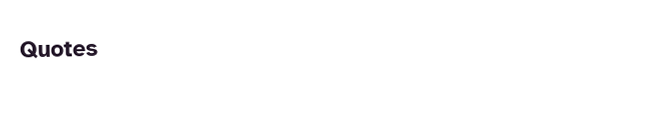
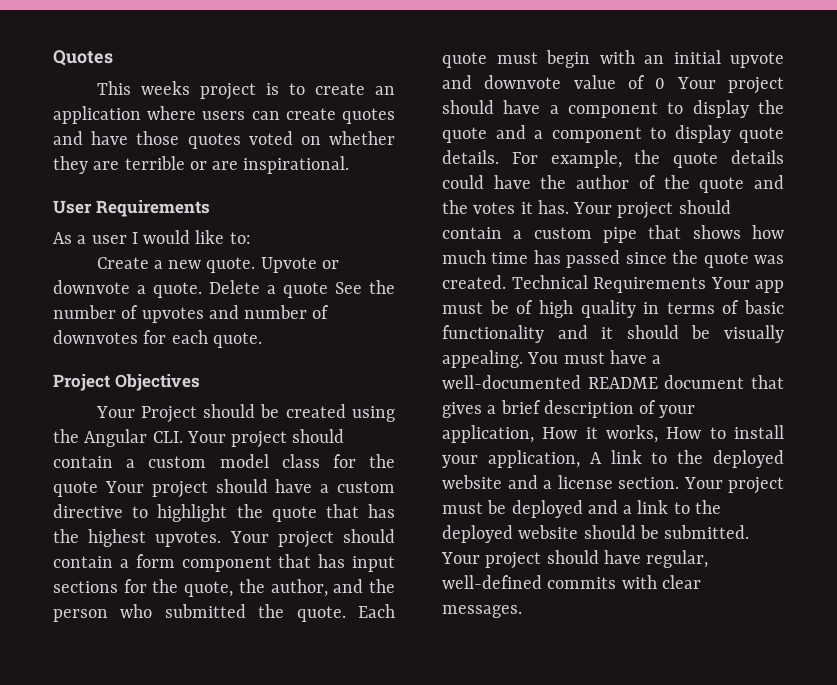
+ This weeks project is to create an application where users can create quotes and have those quotes voted on whether they are terrible or are inspirational.
+ User Requirements
+ As a user I would like to:
+ Create a new quote. Upvote or downvote a quote. Delete a quote See the number of upvotes and number of downvotes for each quote.
+ Project Objectives
+ Your Project should be created using the Angular CLI. Your project should contain a custom model class for the quote Your project should have a custom directive to highlight the quote that has the highest upvotes. Your project should contain a form component that has input sections for the quote, the author, and the person who submitted the quote. Each quote must begin with an initial upvote and downvote value of 0 Your project should have a component to display the quote and a component to display quote details. For example, the quote details could have the author of the quote and the votes it has. Your project should contain a custom pipe that shows how much time has passed since the quote was created. Technical Requirements Your app must be of high quality in terms of basic functionality and it should be visually appealing. You must have a well-documented README document that gives a brief description of your application, How it works, How to install your application, A link to the deployed website and a license section. Your project must be deployed and a link to the deployed website should be submitted. Your project should have regular, well-defined commits with clear messages.

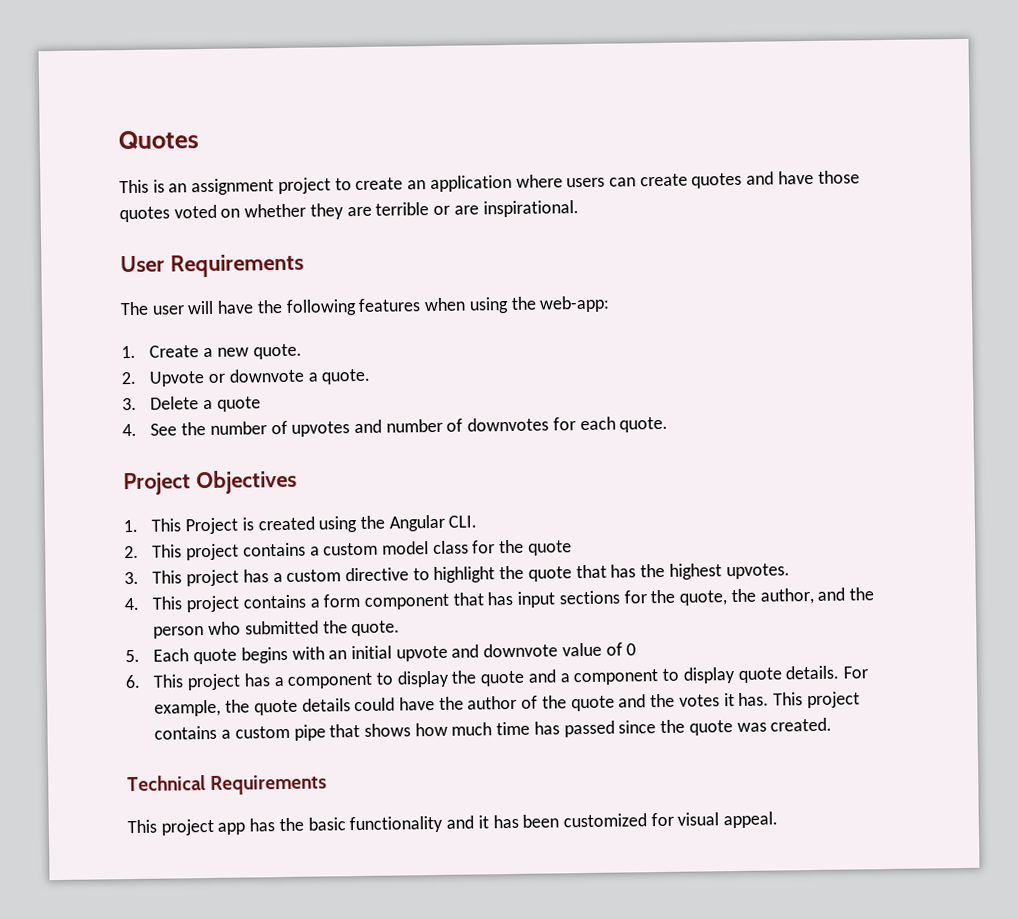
- This weeks project is to create an application where users can create quotes and have those quotes voted on whether they are terrible or are inspirational.
+ This is an assignment project to create an application where users can create quotes and have those quotes voted on whether they are terrible or are inspirational.
- As a user I would like to:
- Create a new quote. Upvote or downvote a quote. Delete a quote See the number of upvotes and number of downvotes for each quote.
+ The user will have the following features when using the web-app:
+ 1. Create a new quote.
+ 2. Upvote or downvote a quote.
+ 3. Delete a quote
+ 4. See the number of upvotes and number of downvotes for each quote.
- Your Project should be created using the Angular CLI. Your project should contain a custom model class for the quote Your project should have a custom directive to highlight the quote that has the highest upvotes. Your project should contain a form component that has input sections for the quote, the author, and the person who submitted the quote. Each quote must begin with an initial upvote and downvote value of 0 Your project should have a component to display the quote and a component to display quote details.
+ 1. This Project is created using the Angular CLI.
+ 2. This project contains a custom model class for the quote
+ 3. This project has a custom directive to highlight the quote that has the highest upvotes.
+ 4. This project contains a form component that has input sections for the quote, the author, and the person who submitted the quote.
+ 5. Each quote begins with an initial upvote and downvote value of 0
+ 6. This project has a component to display the quote and a component to display quote details.
- Your project should contain a custom pipe that shows how much time has passed since the quote was created. Technical Requirements Your app must be of high quality in terms of basic functionality and it should be visually appealing. You must have a well-documented README document that gives a brief description of your application, How it works, How to install your application, A link to the deployed website and a license section. Your project must be deployed and a link to the deployed website should be submitted. Your project should have regular, well-defined commits with clear messages.
+ This project contains a custom pipe that shows how much time has passed since the quote was created.
+ Technical Requirements
+ This project app has the basic functionality and it has been customized for visual appeal.

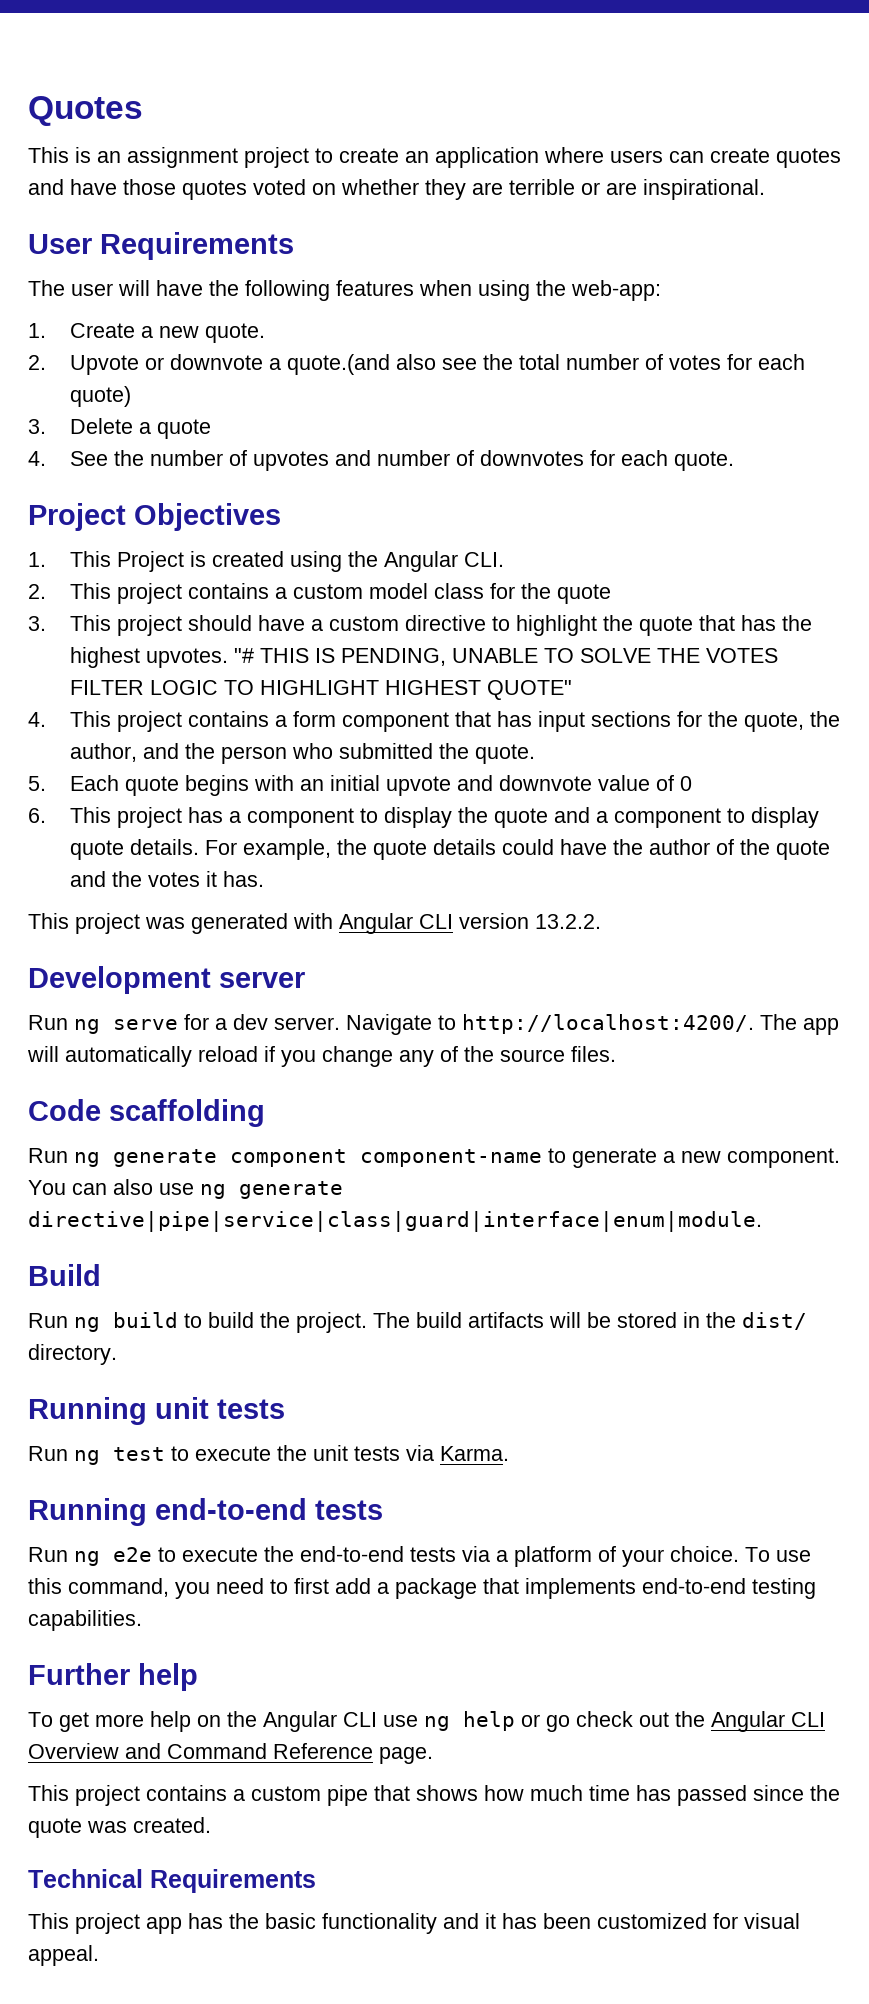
- 2. Upvote or downvote a quote.
+ 2. Upvote or downvote a quote.(and also see the total number of votes for each quote)
- 3. This project has a custom directive to highlight the quote that has the highest upvotes.
+ 3. This project should have a custom directive to highlight the quote that has the highest upvotes. "# THIS IS PENDING, UNABLE TO SOLVE THE VOTES FILTER LOGIC TO HIGHLIGHT HIGHEST QUOTE"
- For example, the quote details could have the author of the quote and the votes it has. This project contains a custom pipe that shows how much time has passed since the quote was created.
+ For example, the quote details could have the author of the quote and the votes it has.
+ This project was generated with Angular CLI version 13.2.2.
+ Development server
+ Run ng serve for a dev server. Navigate to http://localhost:4200/. The app will automatically reload if you change any of the source files.
+ Code scaffolding
+ Run ng generate component component-name to generate a new component. You can also use ng generate directive|pipe|service|class|guard|interface|enum|module.
+ Build
+ Run ng build to build the project. The build artifacts will be stored in the dist/ directory.
+ Running unit tests
+ Run ng test to execute the unit tests via Karma.
+ Running end-to-end tests
+ Run ng e2e to execute the end-to-end tests via a platform of your choice. To use this command, you need to first add a package that implements end-to-end testing capabilities.
+ Further help
+ To get more help on the Angular CLI use ng help or go check out the Angular CLI Overview and Command Reference page.
+ This project contains a custom pipe that shows how much time has passed since the quote was created.

